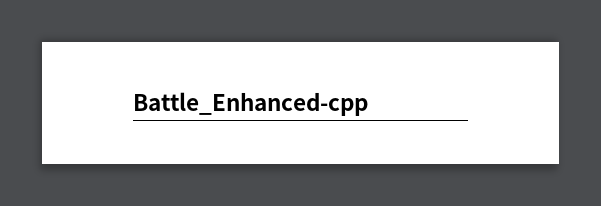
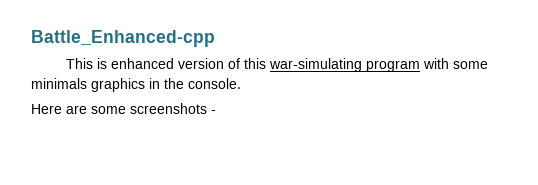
+ This is enhanced version of this war-simulating program with some minimals graphics in the console.
+ Here are some screenshots -

